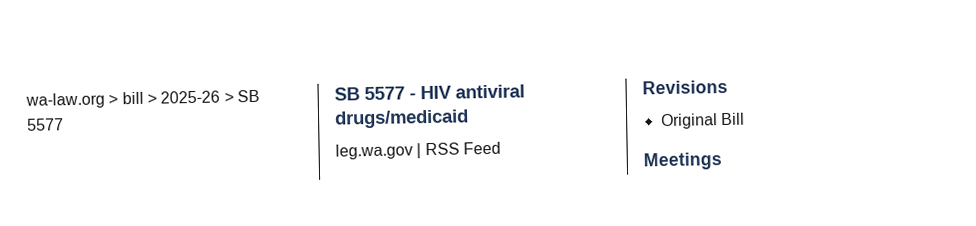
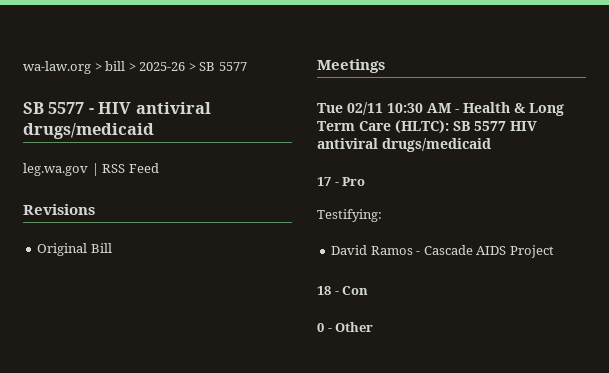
+ Tue 02/11 10:30 AM - Health & Long Term Care (HLTC): SB 5577 HIV antiviral drugs/medicaid
+ 17 - Pro
+ Testifying:
+ David Ramos - Cascade AIDS Project
+ 18 - Con
+ 0 - Other

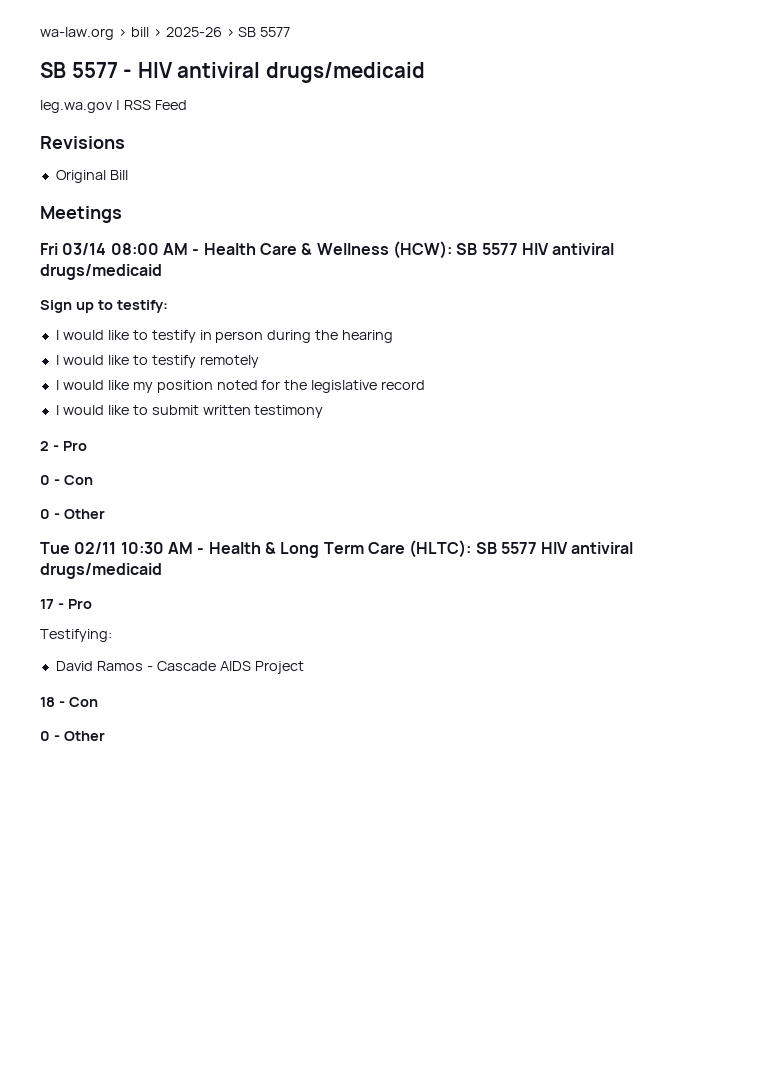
+ Fri 03/14 08:00 AM - Health Care & Wellness (HCW): SB 5577 HIV antiviral drugs/medicaid
+ Sign up to testify:
+ I would like to testify in person during the hearing
+ I would like to testify remotely
+ I would like my position noted for the legislative record
+ I would like to submit written testimony
+ 2 - Pro
+ 0 - Con
+ 0 - Other

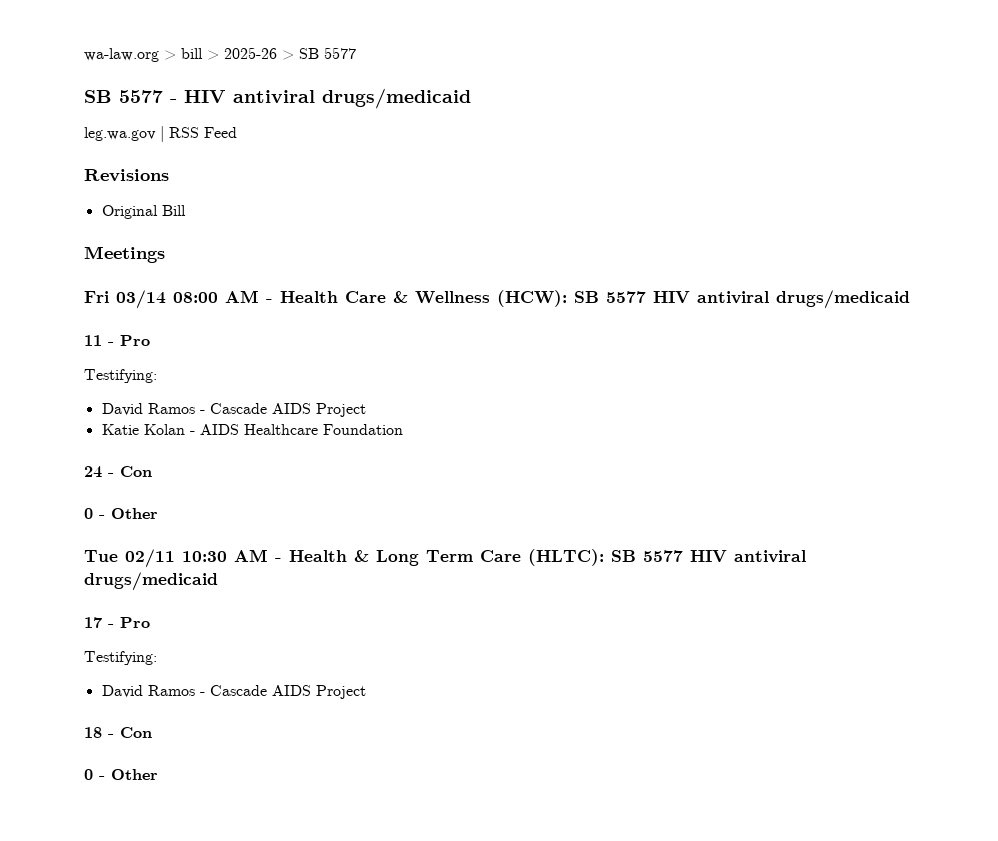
- Sign up to testify:
- I would like to testify in person during the hearing
- I would like to testify remotely
- I would like my position noted for the legislative record
- I would like to submit written testimony
- 2 - Pro
- 0 - Con
+ 11 - Pro
+ Testifying:
+ David Ramos - Cascade AIDS Project
+ Katie Kolan - AIDS Healthcare Foundation
+ 24 - Con

